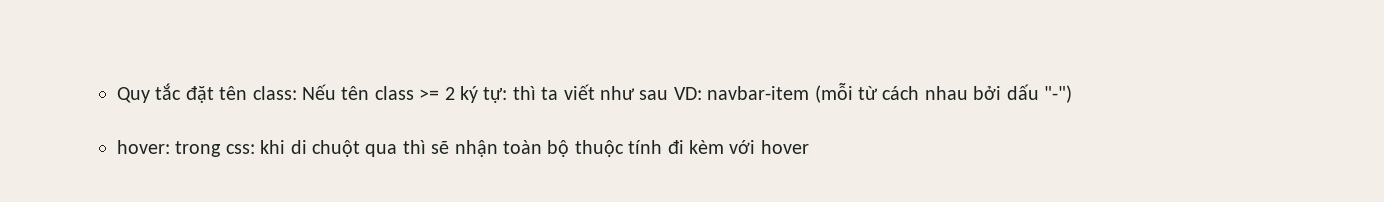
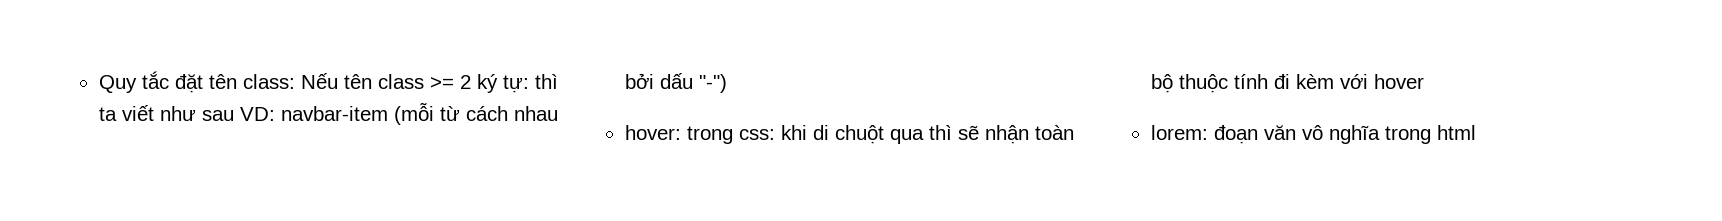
+ lorem: đoạn văn vô nghĩa trong html

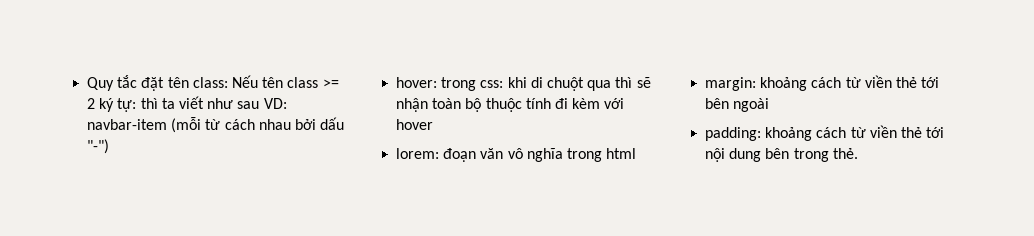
+ margin: khoảng cách từ viền thẻ tới bên ngoài
+ padding: khoảng cách từ viền thẻ tới nội dung bên trong thẻ.

